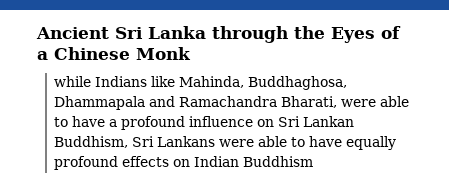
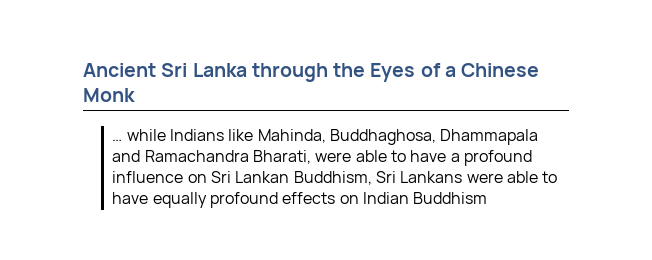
- while Indians like Mahinda, Buddhaghosa, Dhammapala and Ramachandra Bharati, were able to have a profound influence on Sri Lankan Buddhism, Sri Lankans were able to have equally profound effects on Indian Buddhism
+ … while Indians like Mahinda, Buddhaghosa, Dhammapala and Ramachandra Bharati, were able to have a profound influence on Sri Lankan Buddhism, Sri Lankans were able to have equally profound effects on Indian Buddhism

